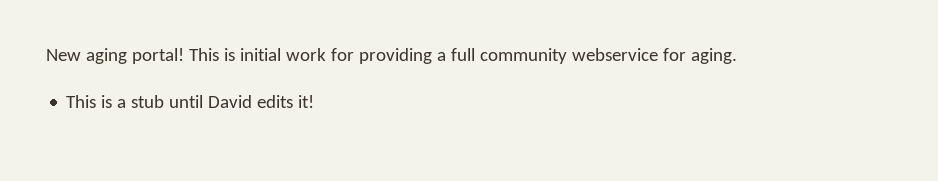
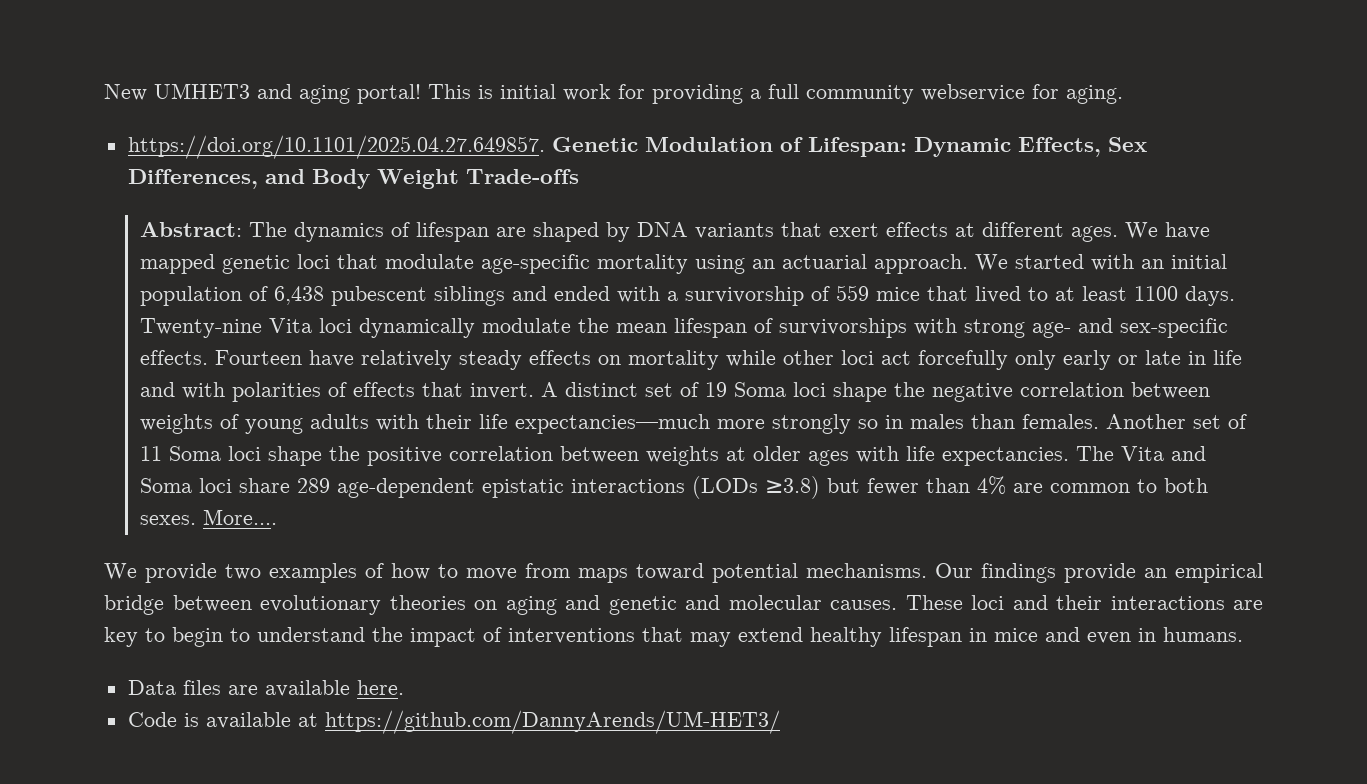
- New aging portal!
+ New UMHET3 and aging portal!
- This is a stub until David edits it!
+ https://doi.org/10.1101/2025.04.27.649857. Genetic Modulation of Lifespan: Dynamic Effects, Sex Differences, and Body Weight Trade-offs
+ Abstract: The dynamics of lifespan are shaped by DNA variants that exert effects at different ages. We have mapped genetic loci that modulate age-specific mortality using an actuarial approach. We started with an initial population of 6,438 pubescent siblings and ended with a survivorship of 559 mice that lived to at least 1100 days. Twenty-nine Vita loci dynamically modulate the mean lifespan of survivorships with strong age- and sex-specific effects. Fourteen have relatively steady effects on mortality while other loci act forcefully only early or late in life and with polarities of effects that invert. A distinct set of 19 Soma loci shape the negative correlation between weights of young adults with their life expectancies—much more strongly so in males than females. Another set of 11 Soma loci shape the positive correlation between weights at older ages with life expectancies. The Vita and Soma loci share 289 age-dependent epistatic interactions (LODs ≥3.8) but fewer than 4% are common to both sexes. More....
+ We provide two examples of how to move from maps toward potential mechanisms. Our findings provide an empirical bridge between evolutionary theories on aging and genetic and molecular causes. These loci and their interactions are key to begin to understand the impact of interventions that may extend healthy lifespan in mice and even in humans.
+ Data files are available here.
+ Code is available at https://github.com/DannyArends/UM-HET3/

